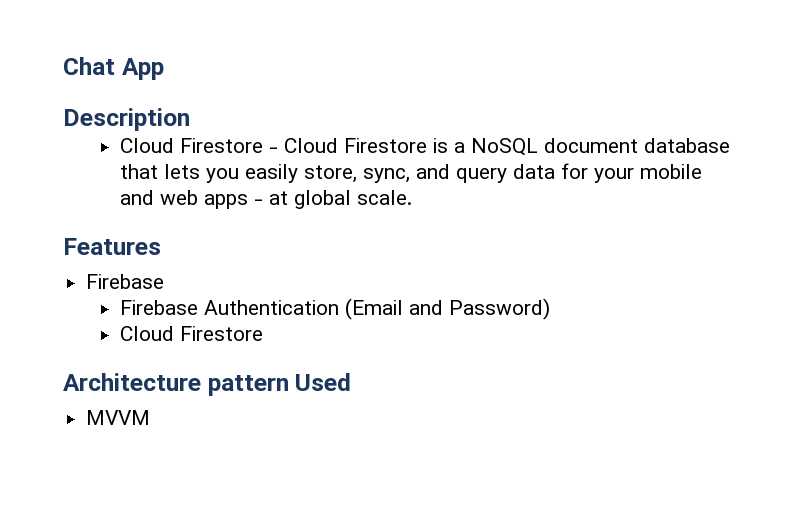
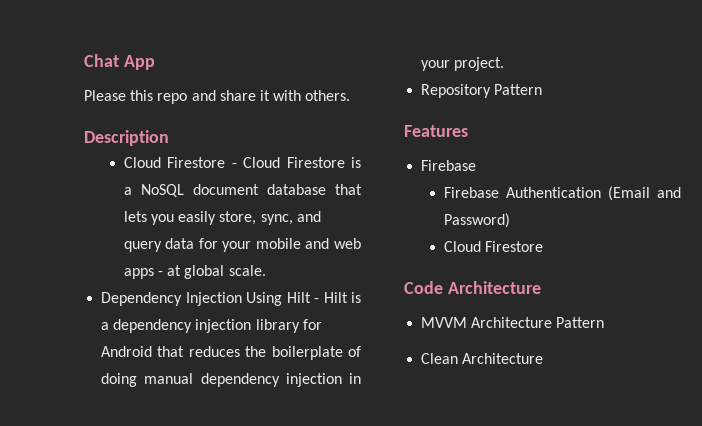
+ Please this repo and share it with others.
+ Dependency Injection Using Hilt - Hilt is a dependency injection library for Android that reduces the boilerplate of doing manual dependency injection in your project.
+ Repository Pattern
- Architecture pattern Used
+ Code Architecture
- MVVM
+ MVVM Architecture Pattern
+ Clean Architecture

